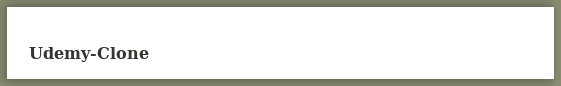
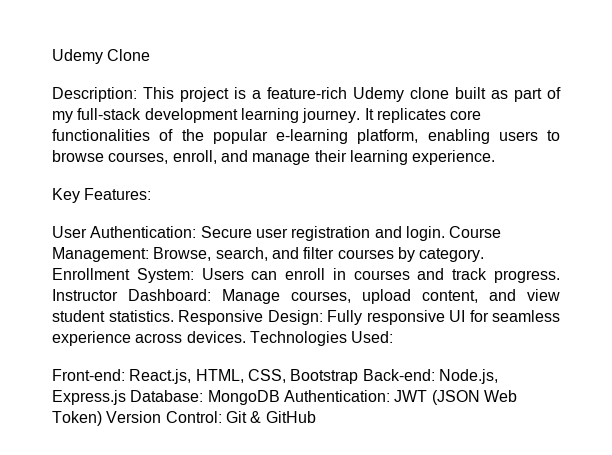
- Udemy-Clone
+ Udemy Clone
+ Description: This project is a feature-rich Udemy clone built as part of my full-stack development learning journey. It replicates core functionalities of the popular e-learning platform, enabling users to browse courses, enroll, and manage their learning experience.
+ Key Features:
+ User Authentication: Secure user registration and login. Course Management: Browse, search, and filter courses by category. Enrollment System: Users can enroll in courses and track progress. Instructor Dashboard: Manage courses, upload content, and view student statistics. Responsive Design: Fully responsive UI for seamless experience across devices. Technologies Used:
+ Front-end: React.js, HTML, CSS, Bootstrap Back-end: Node.js, Express.js Database: MongoDB Authentication: JWT (JSON Web Token) Version Control: Git & GitHub

